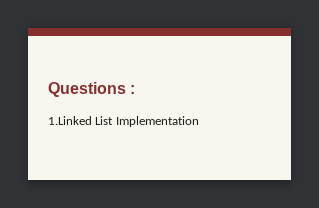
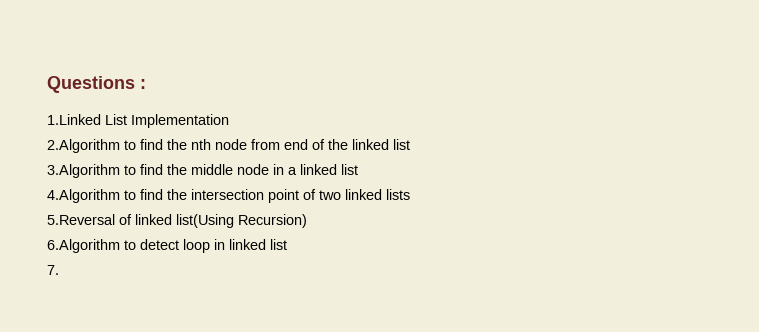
+ 2.Algorithm to find the nth node from end of the linked list
+ 3.Algorithm to find the middle node in a linked list
+ 4.Algorithm to find the intersection point of two linked lists
+ 5.Reversal of linked list(Using Recursion)
+ 6.Algorithm to detect loop in linked list
+ 7.

